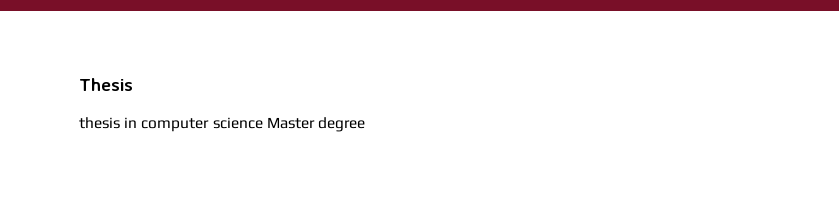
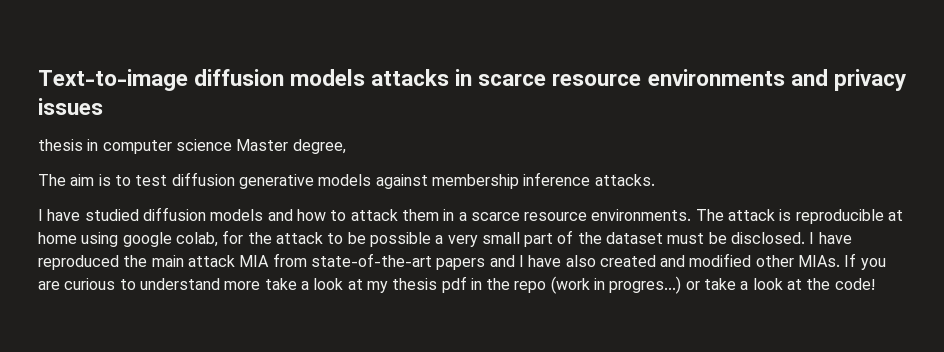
- Thesis
+ Text-to-image diffusion models attacks in scarce resource environments and privacy issues
- thesis in computer science Master degree
+ thesis in computer science Master degree,
+ The aim is to test diffusion generative models against membership inference attacks.
+ I have studied diffusion models and how to attack them in a scarce resource environments. The attack is reproducible at home using google colab, for the attack to be possible a very small part of the dataset must be disclosed. I have reproduced the main attack MIA from state-of-the-art papers and I have also created and modified other MIAs. If you are curious to understand more take a look at my thesis pdf in the repo (work in progres...) or take a look at the code!

